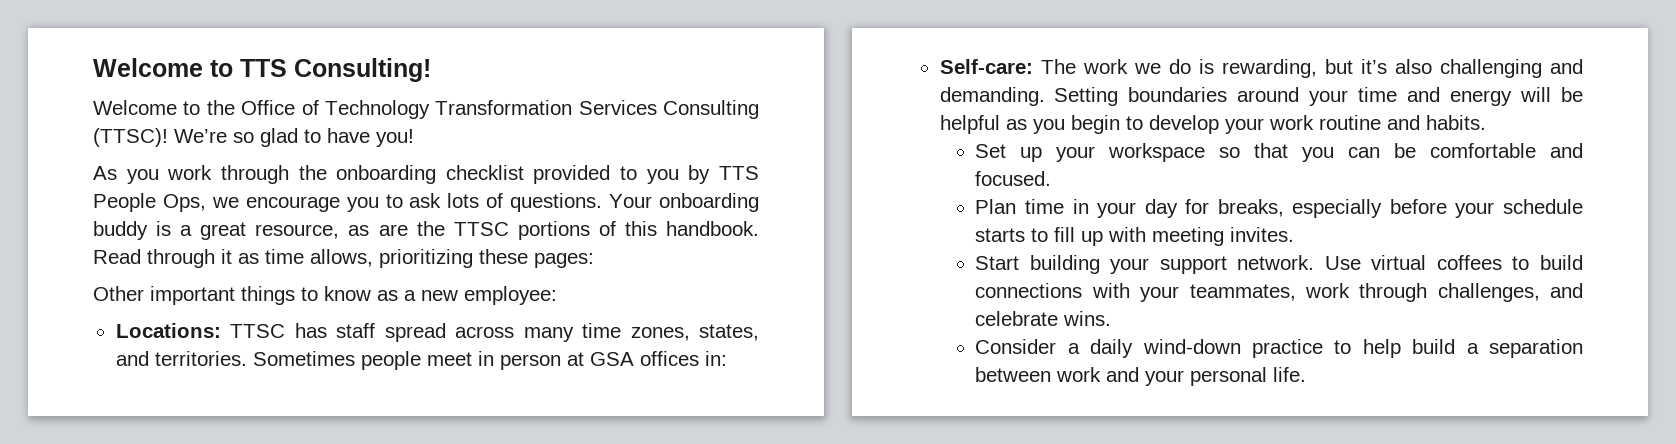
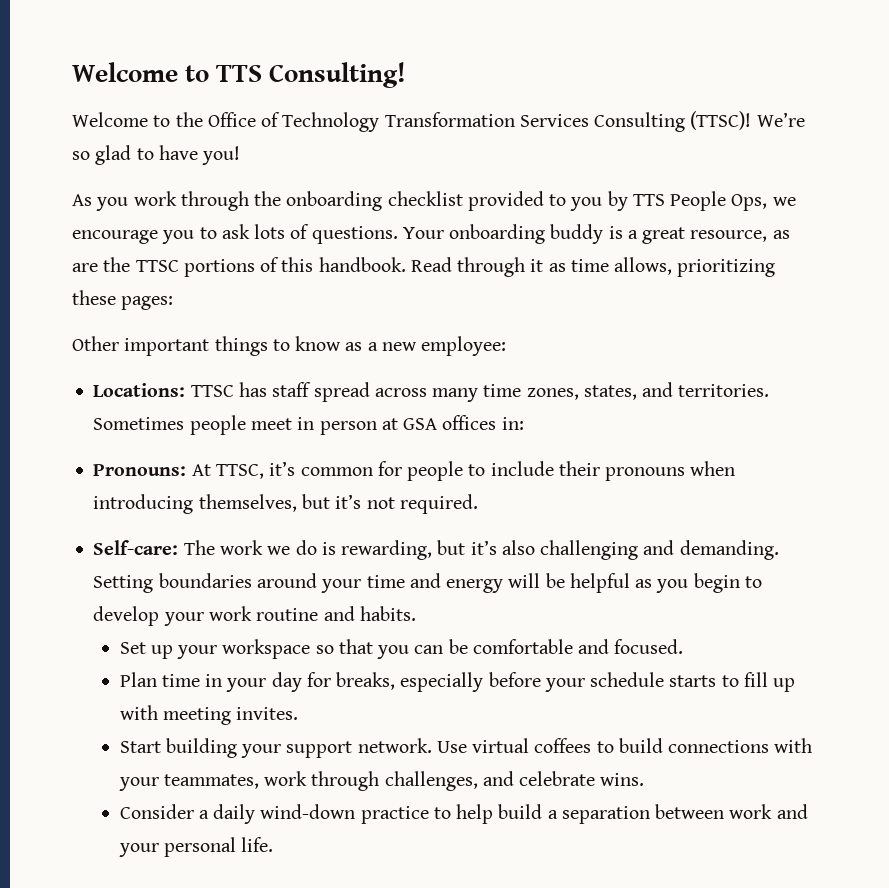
+ Pronouns: At TTSC, it’s common for people to include their pronouns when introducing themselves, but it’s not required.

